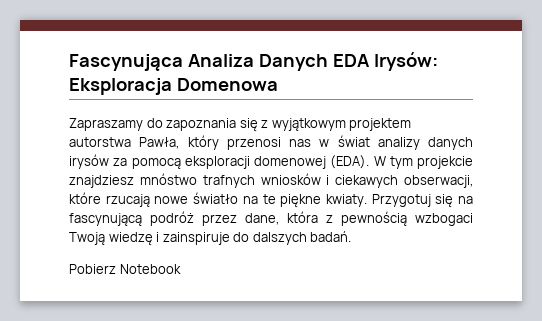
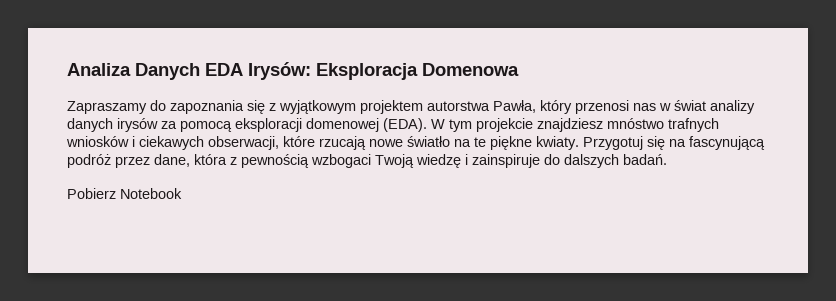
- Fascynująca Analiza Danych EDA Irysów: Eksploracja Domenowa
+ Analiza Danych EDA Irysów: Eksploracja Domenowa

